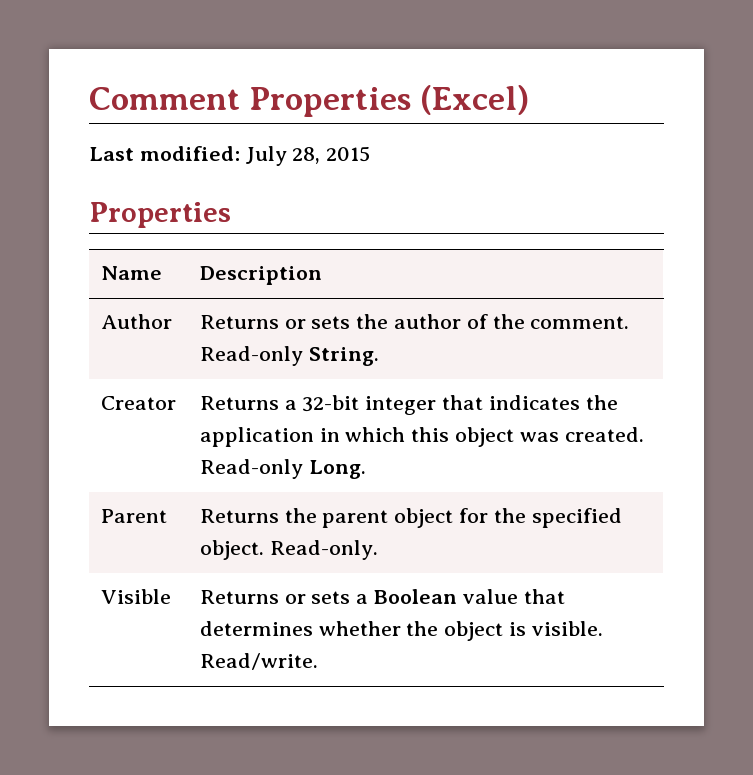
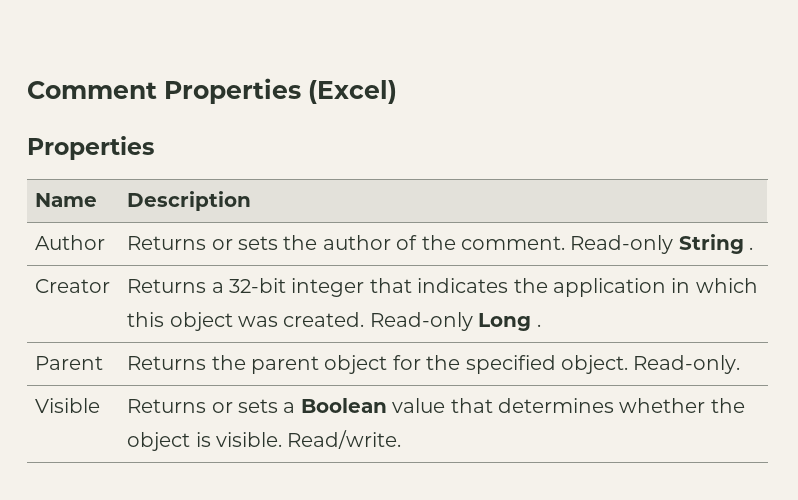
- Last modified: July 28, 2015
- Author | Returns or sets the author of the comment. Read-only String.
+ Author | Returns or sets the author of the comment. Read-only String .
- Creator | Returns a 32-bit integer that indicates the application in which this object was created. Read-only Long.
+ Creator | Returns a 32-bit integer that indicates the application in which this object was created. Read-only Long .

